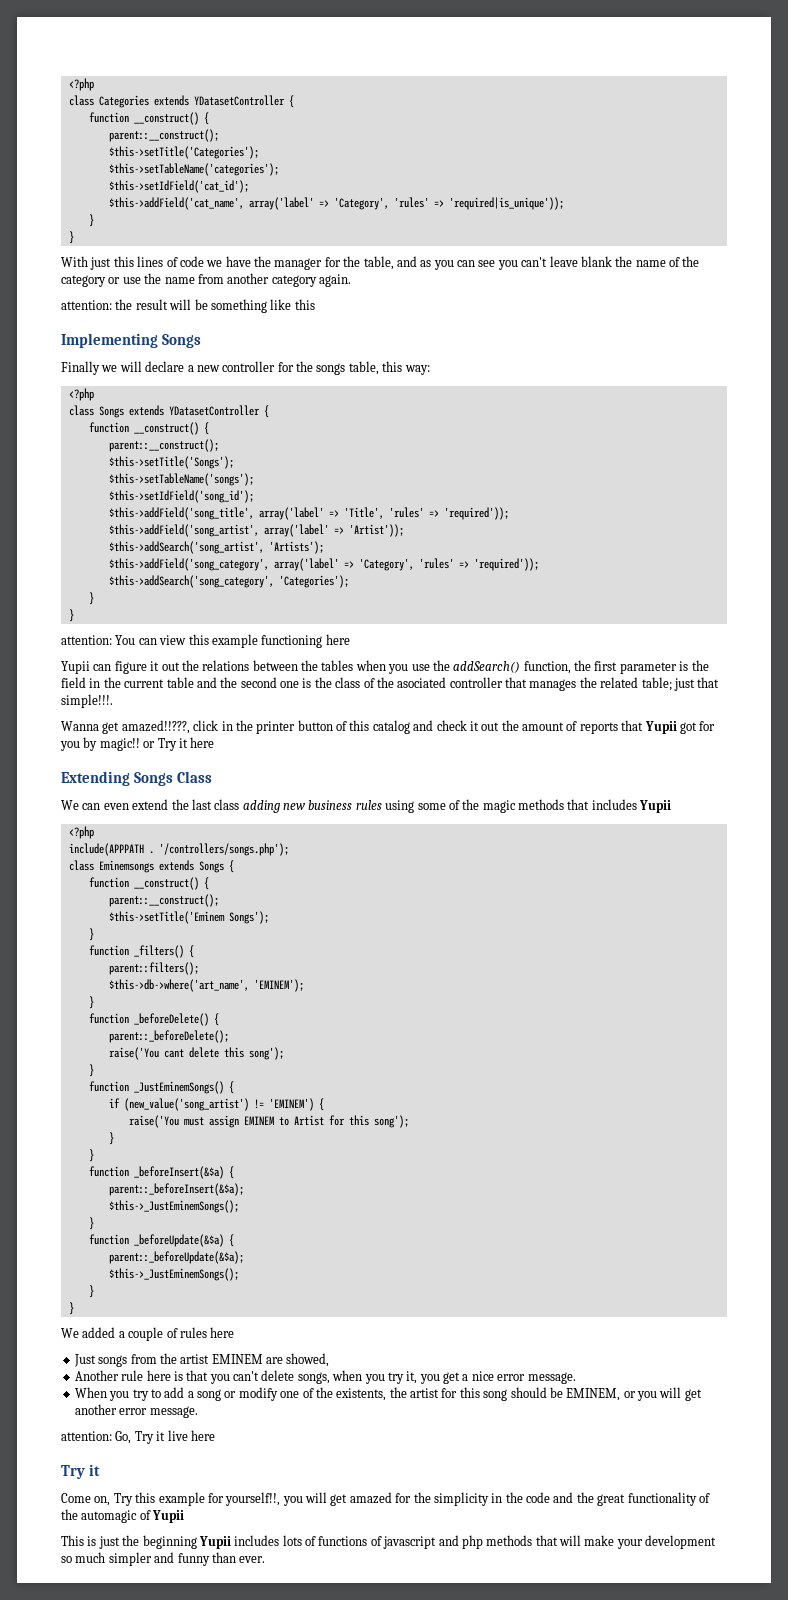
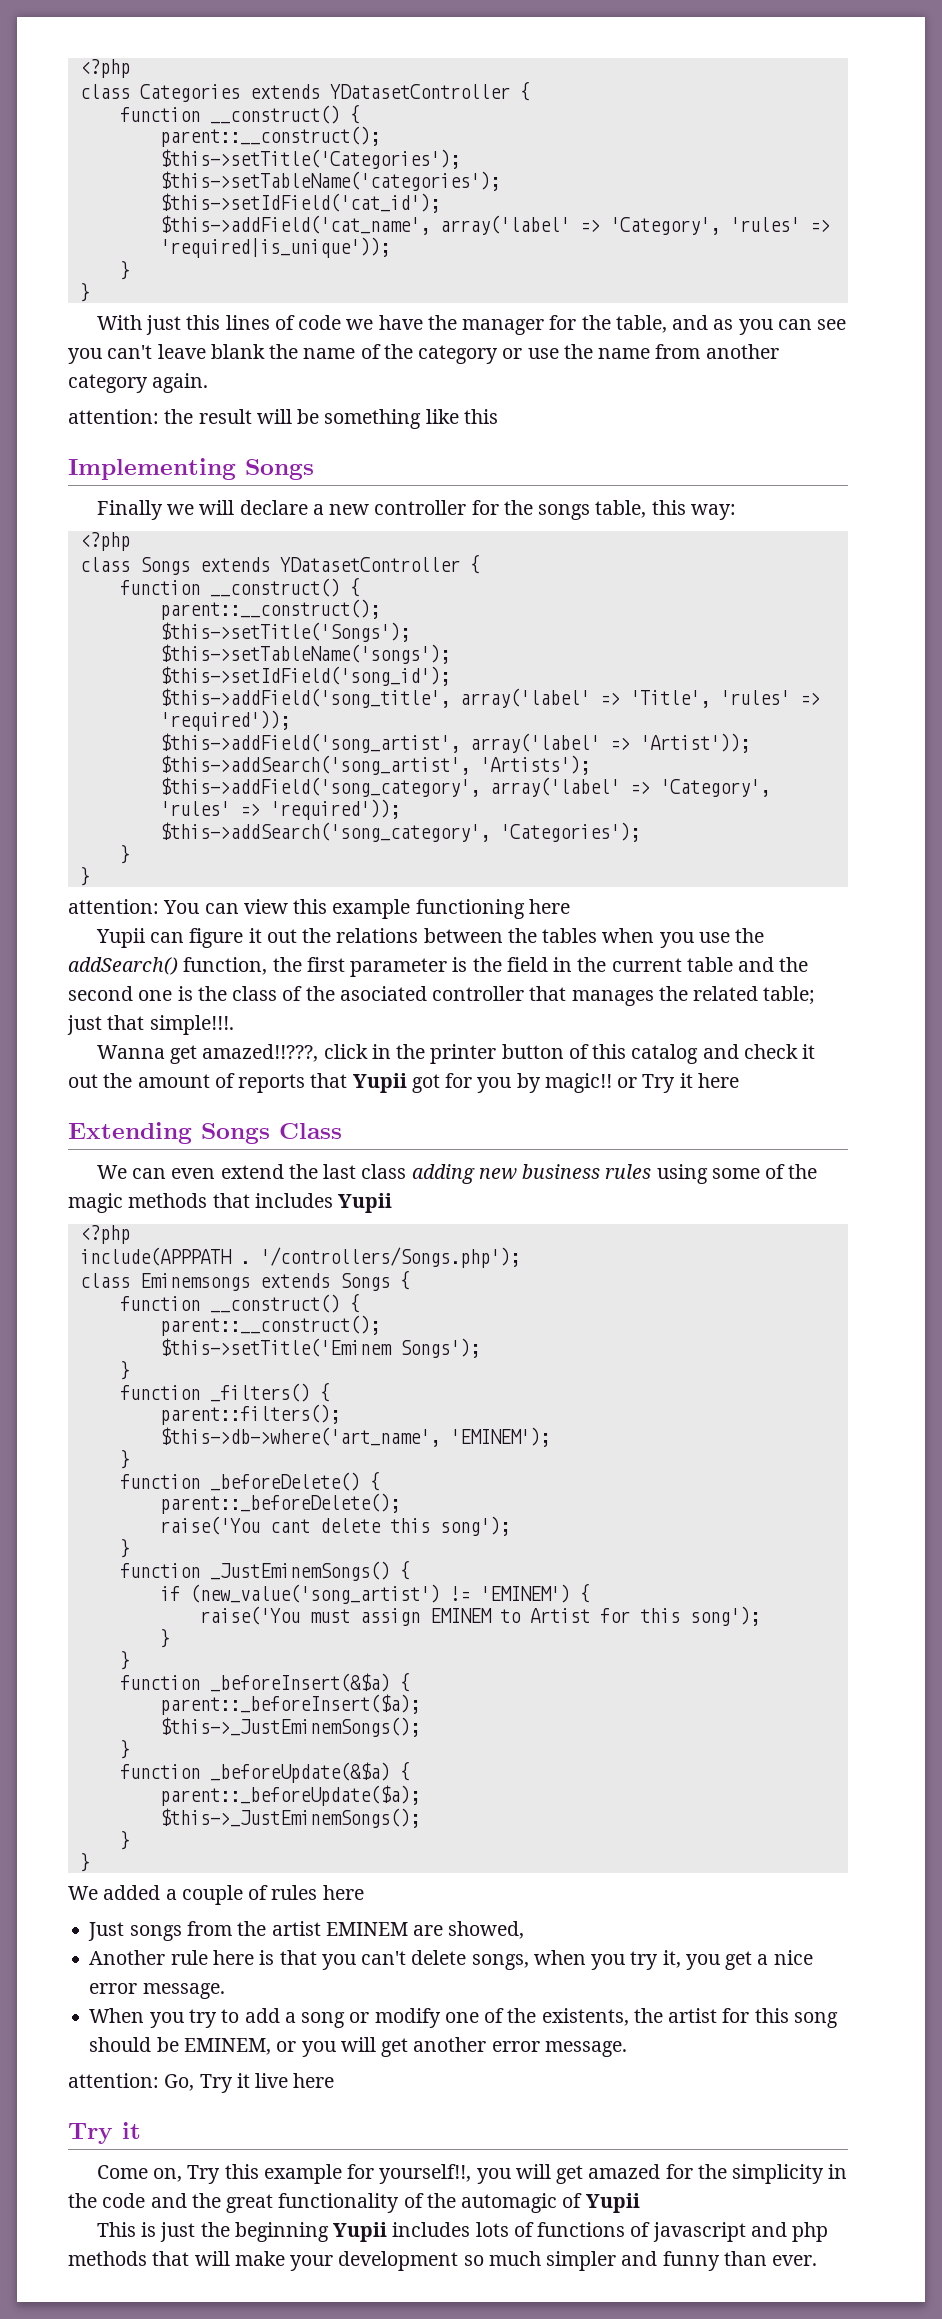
- '/controllers/songs.php');
+ '/controllers/Songs.php');
- parent::_beforeInsert(&$a);
+ parent::_beforeInsert($a);
- parent::_beforeUpdate(&$a);
+ parent::_beforeUpdate($a);

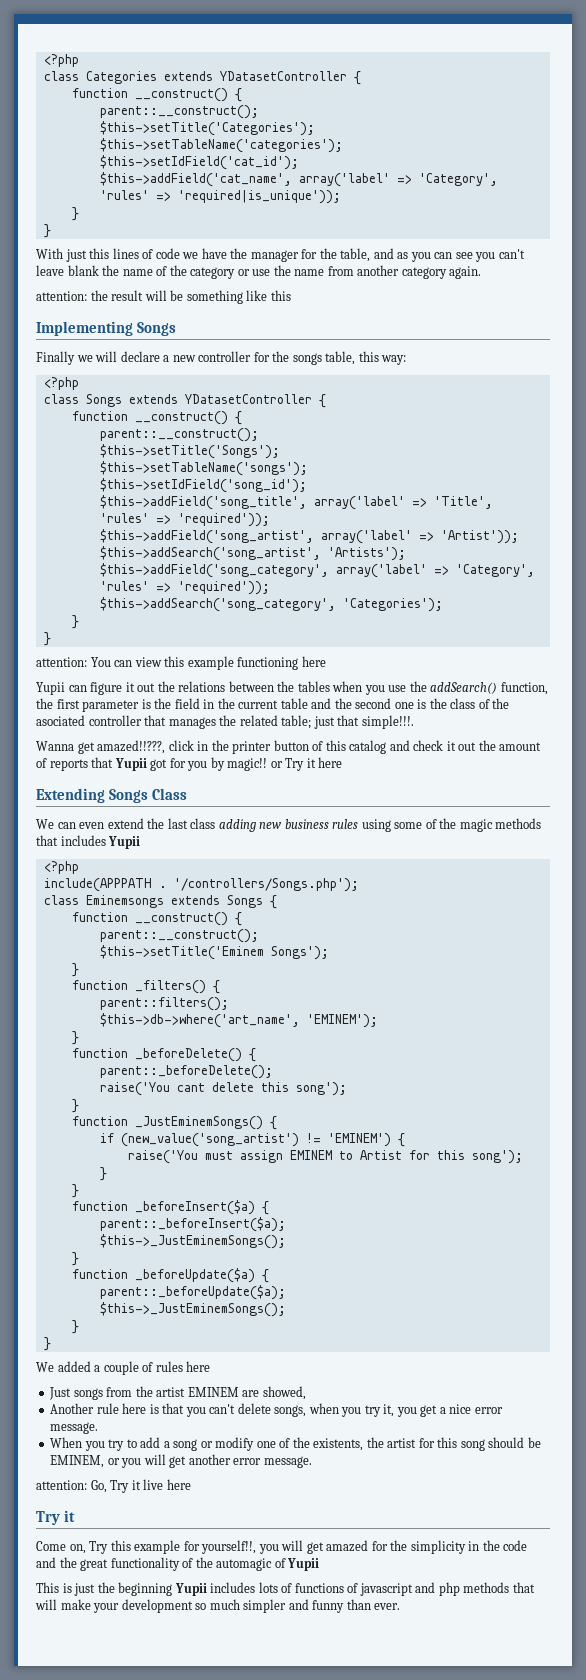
- function _beforeInsert(&$a) {
+ function _beforeInsert($a) {
- function _beforeUpdate(&$a) {
+ function _beforeUpdate($a) {

